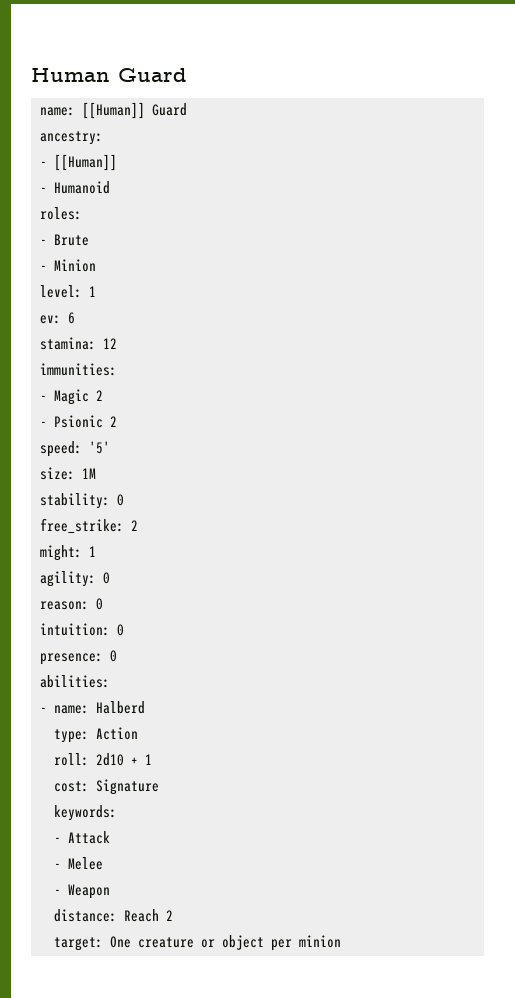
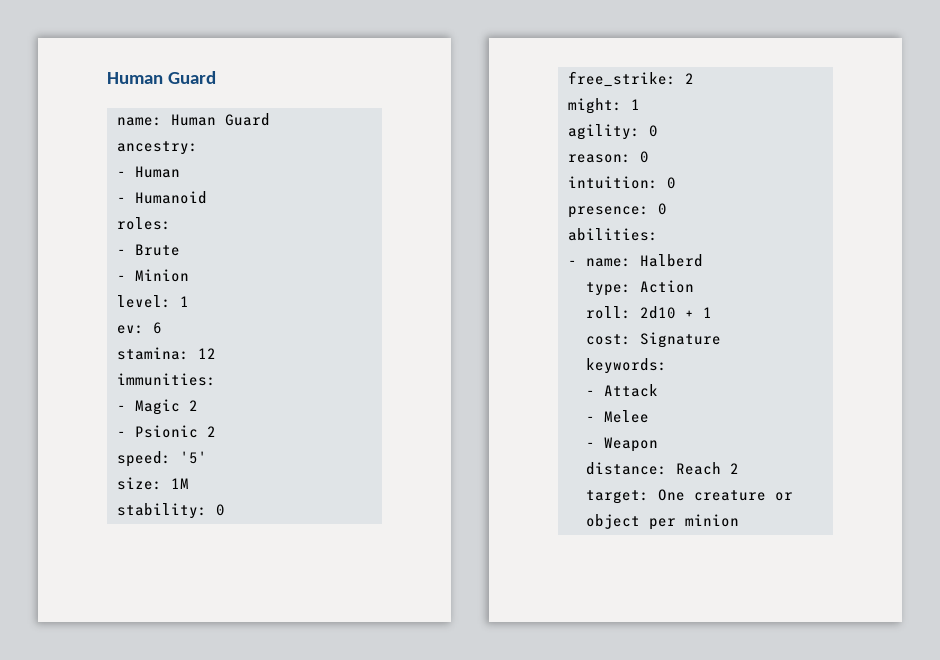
- name: [[Human]] Guard
+ name: Human Guard
- - [[Human]]
+ - Human

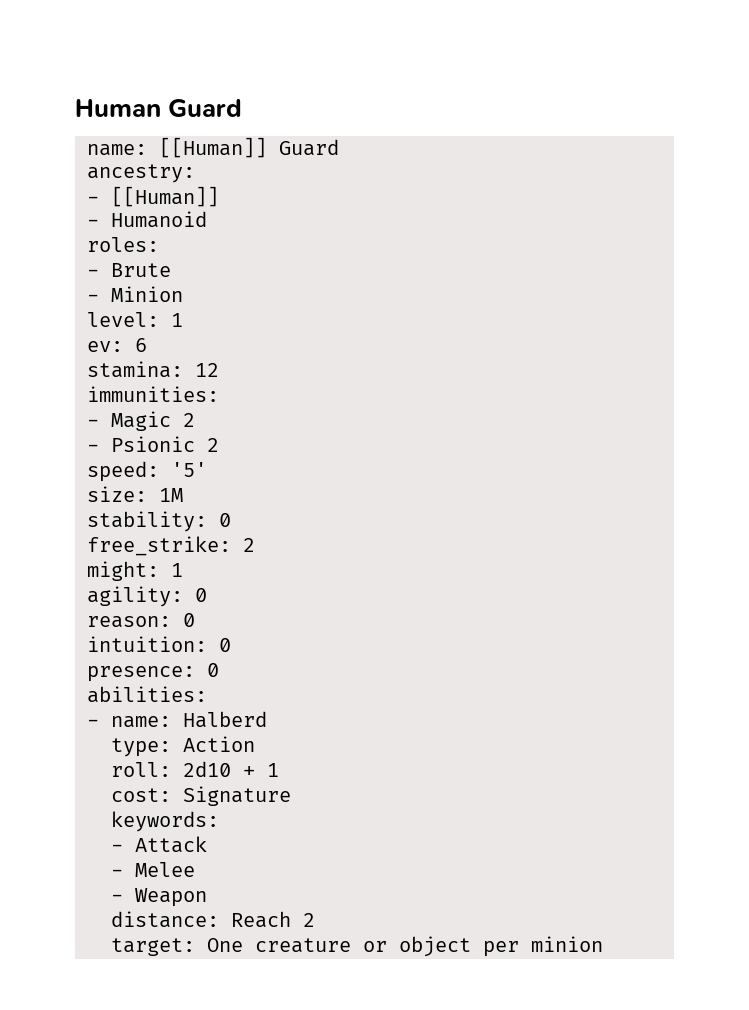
- name: Human Guard
+ name: [[Human]] Guard
- - Human
+ - [[Human]]

